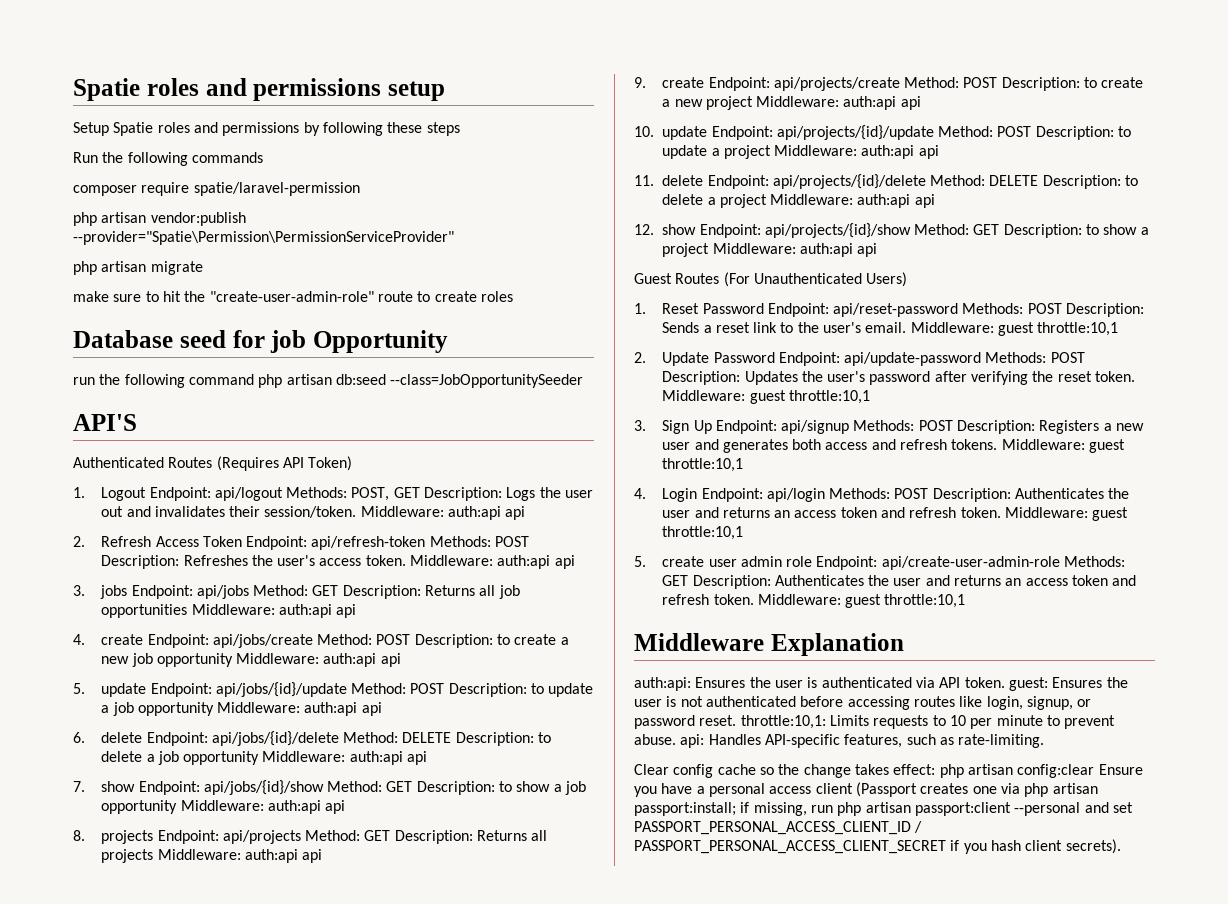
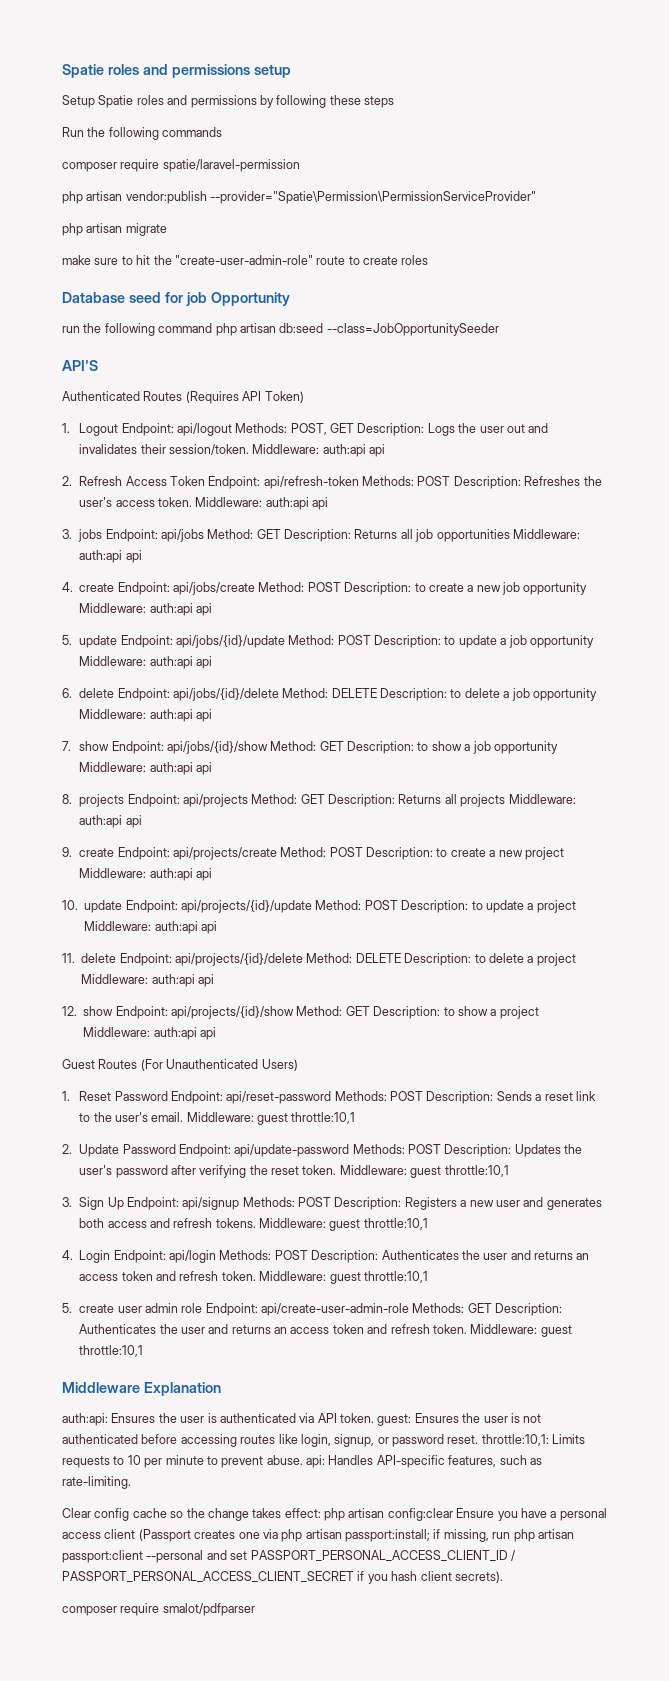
+ composer require smalot/pdfparser

